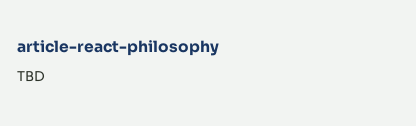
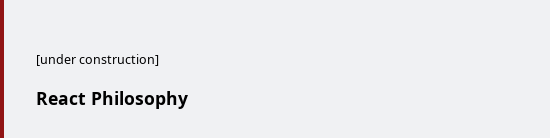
- article-react-philosophy
- TBD
+ [under construction]
+ React Philosophy

